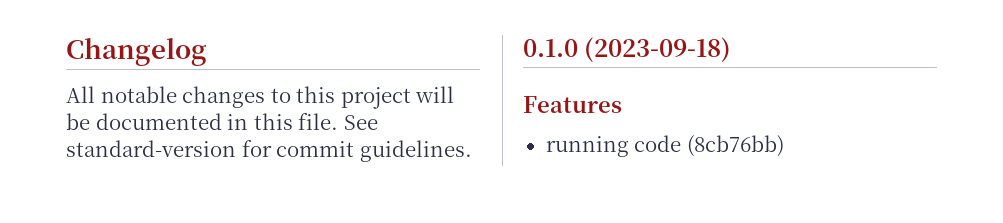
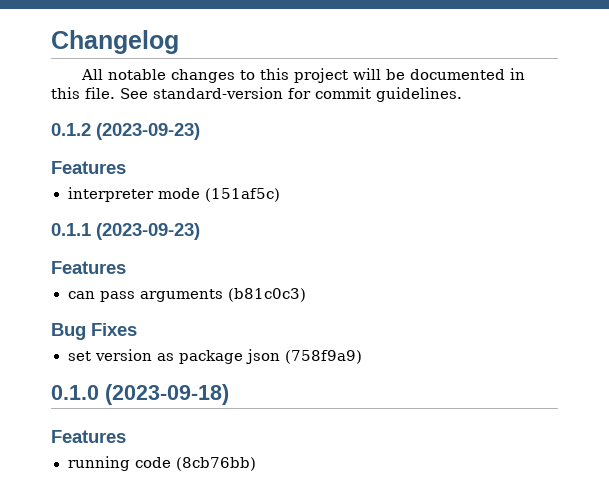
+ 0.1.2 (2023-09-23)
+ Features
+ interpreter mode (151af5c)
+ 0.1.1 (2023-09-23)
+ Features
+ can pass arguments (b81c0c3)
+ Bug Fixes
+ set version as package json (758f9a9)

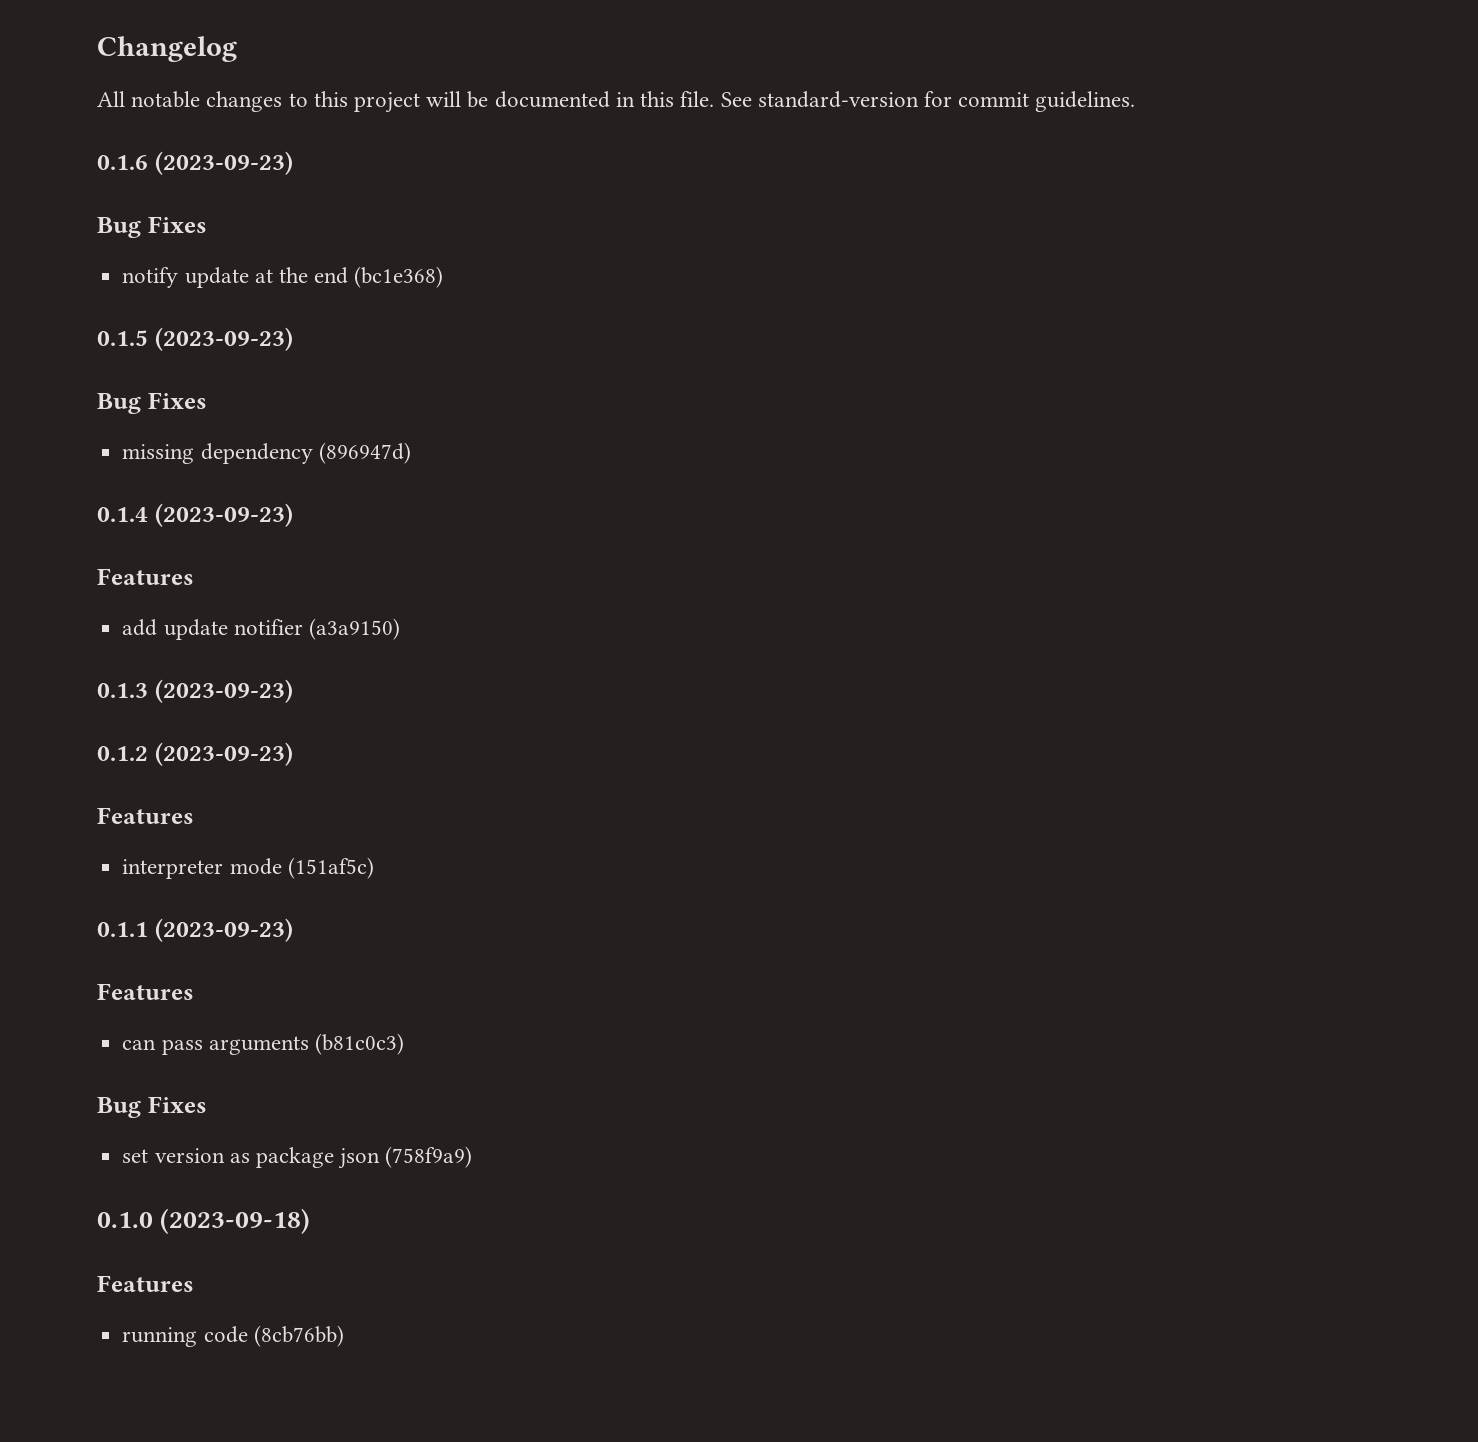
+ 0.1.6 (2023-09-23)
+ Bug Fixes
+ notify update at the end (bc1e368)
+ 0.1.5 (2023-09-23)
+ Bug Fixes
+ missing dependency (896947d)
+ 0.1.4 (2023-09-23)
+ Features
+ add update notifier (a3a9150)
+ 0.1.3 (2023-09-23)

